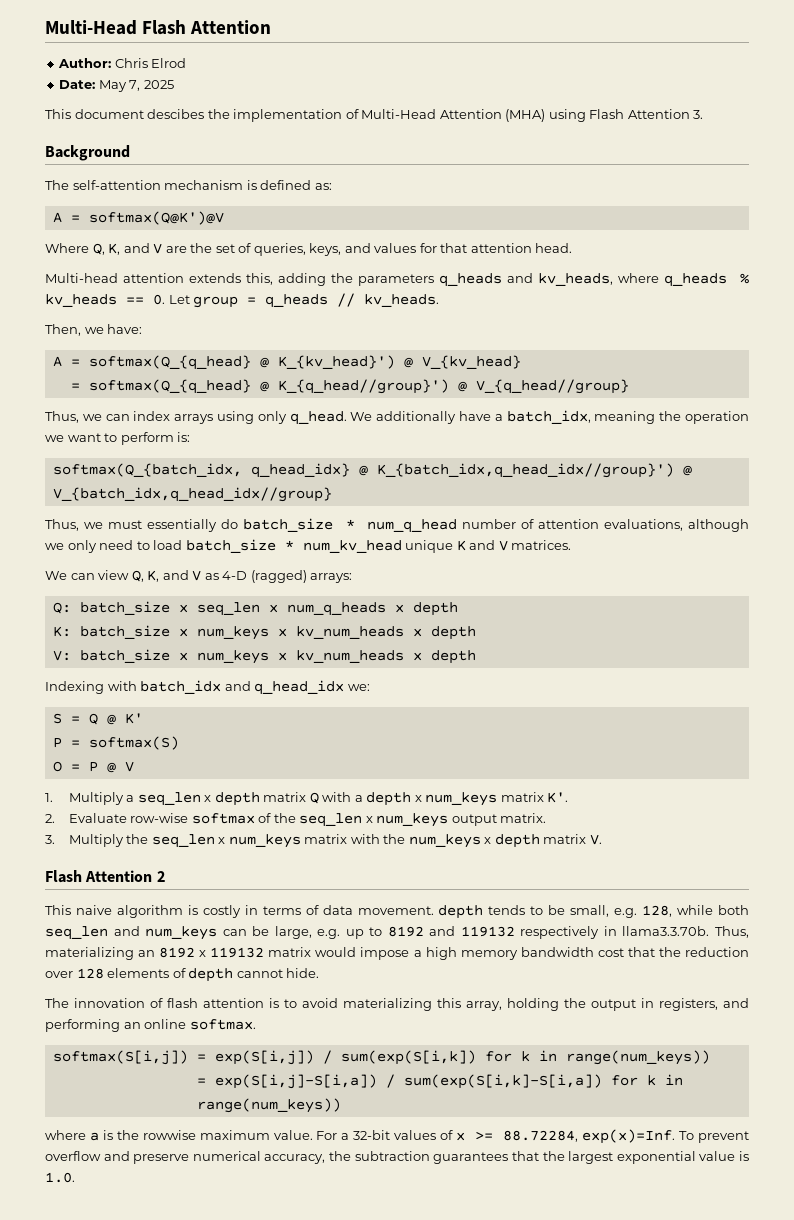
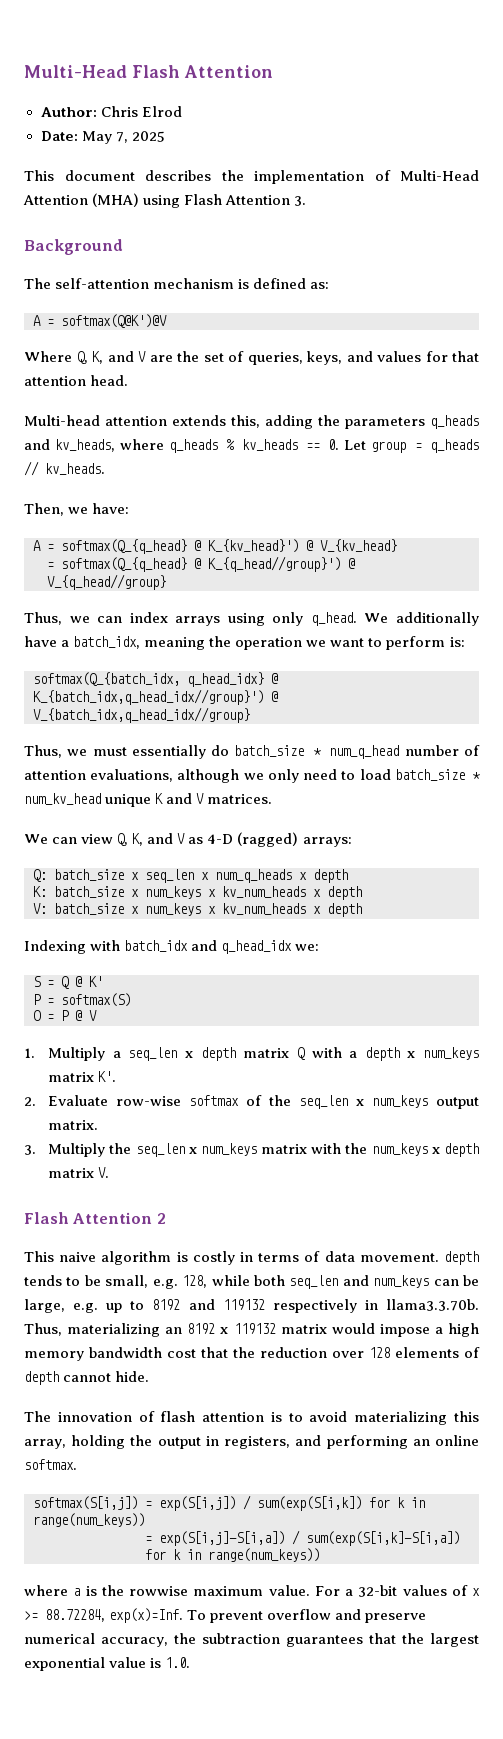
- This document descibes the implementation of Multi-Head Attention (MHA) using Flash Attention 3.
+ This document describes the implementation of Multi-Head Attention (MHA) using Flash Attention 3.

